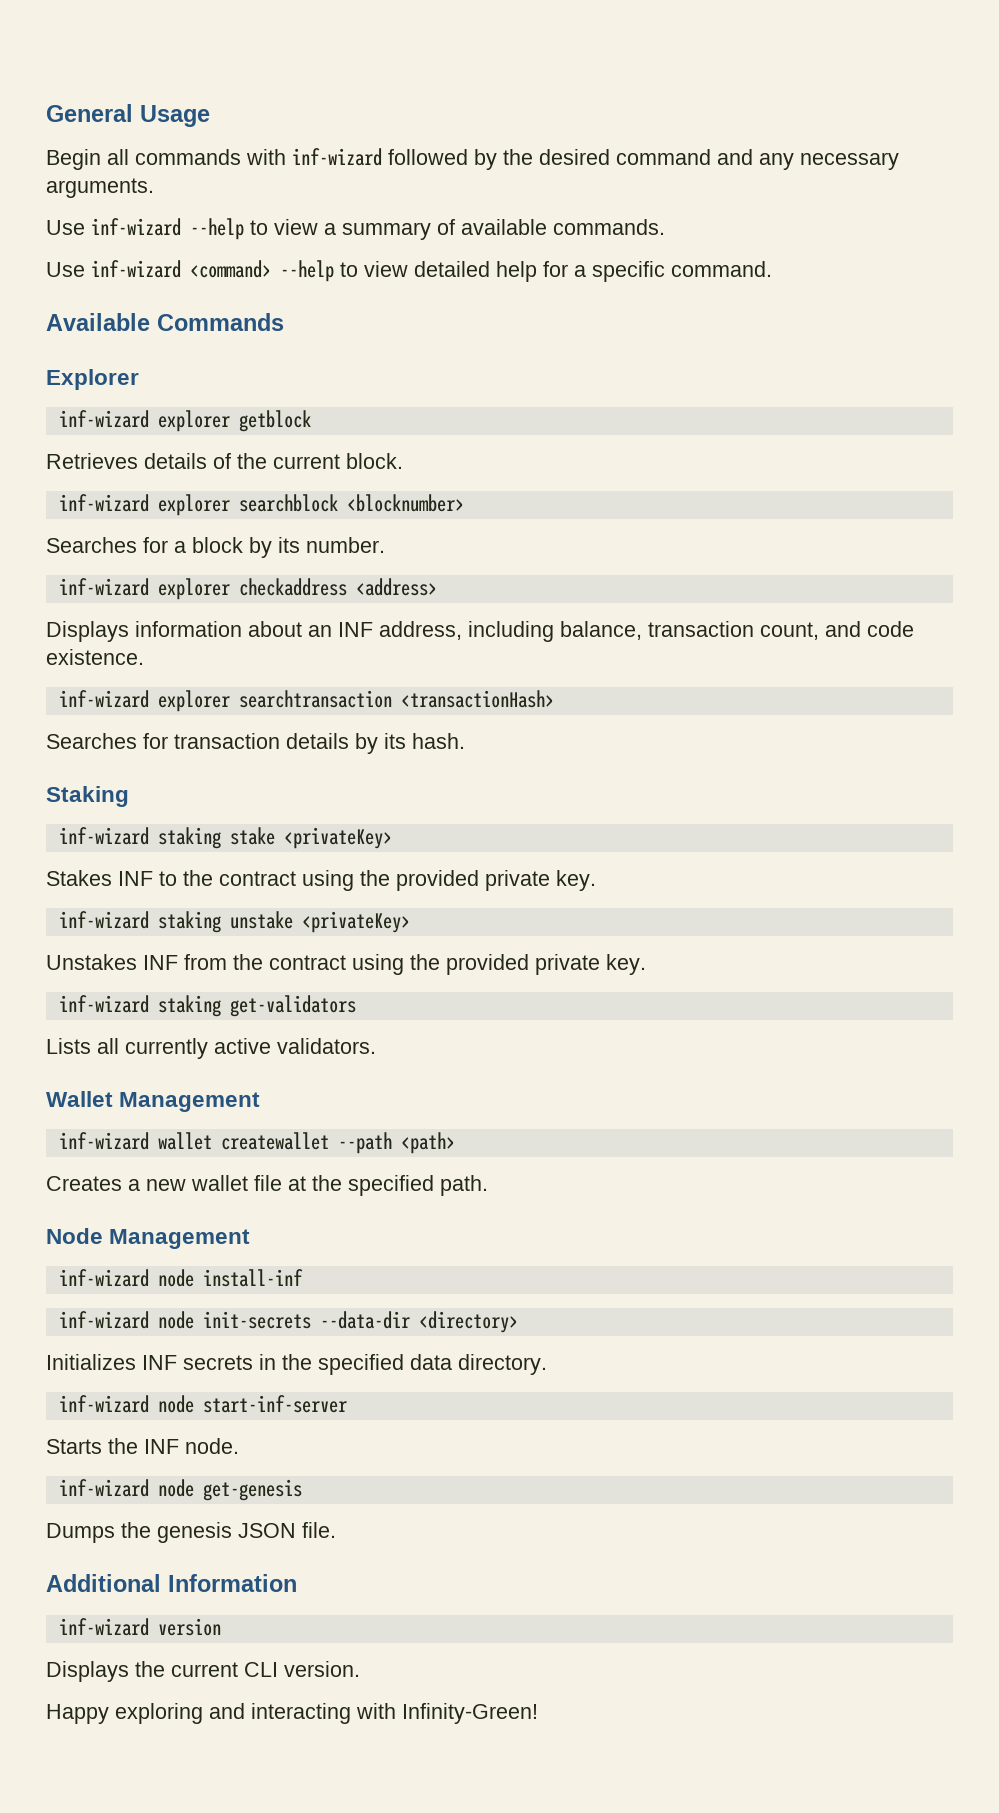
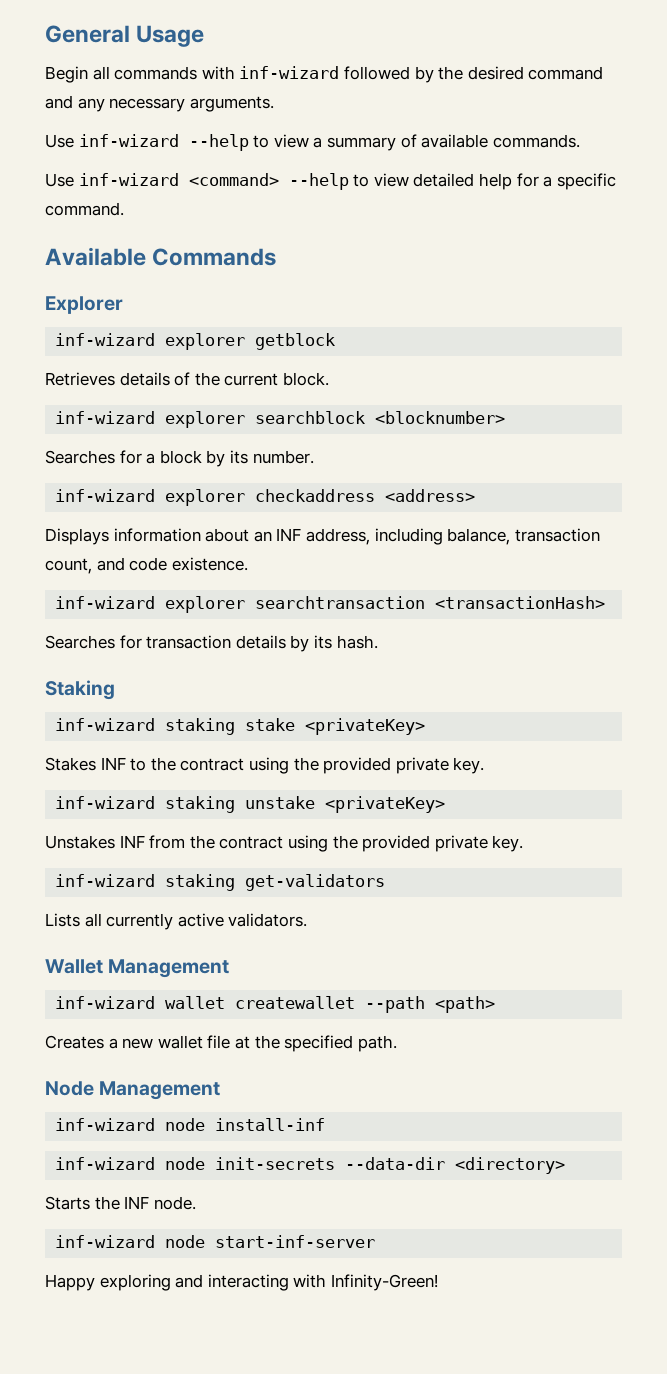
- Initializes INF secrets in the specified data directory.
- inf-wizard node start-inf-server
- inf-wizard node get-genesis
- Dumps the genesis JSON file.
- Additional Information
- inf-wizard version
- Displays the current CLI version.
+ inf-wizard node start-inf-server

